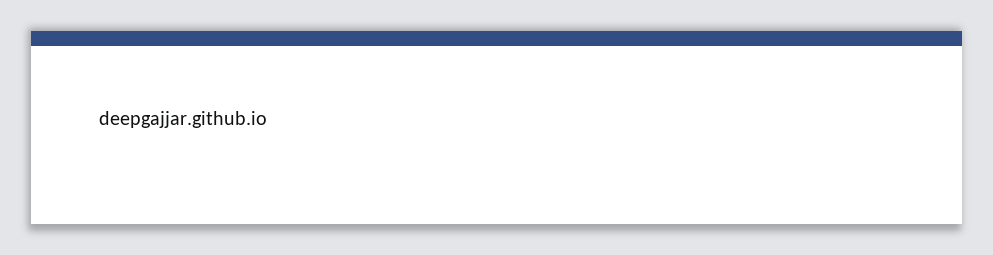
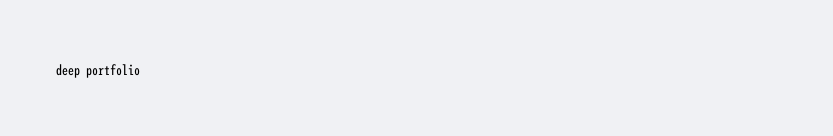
- deepgajjar.github.io
+ deep portfolio

